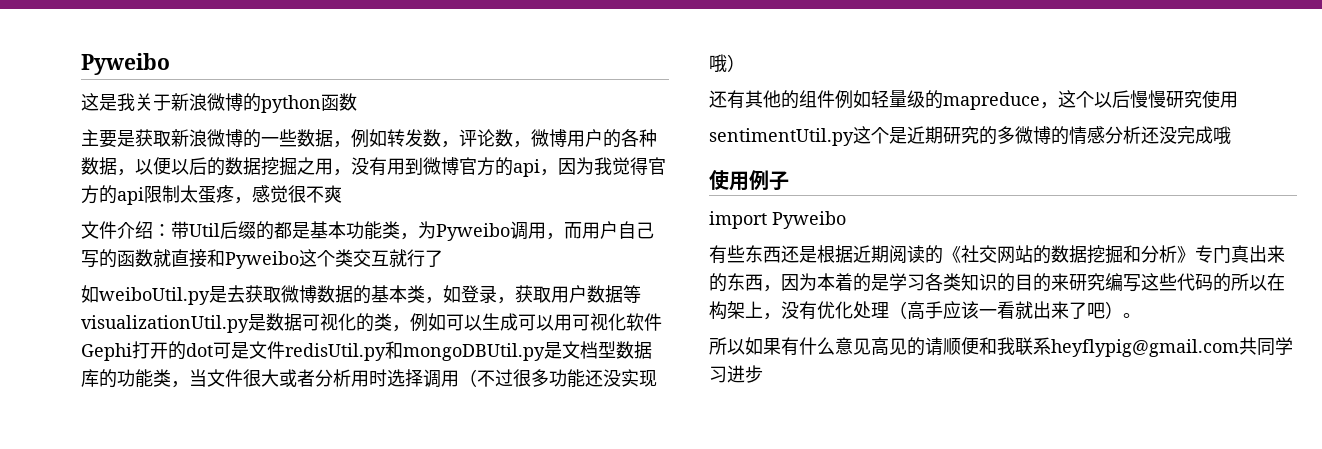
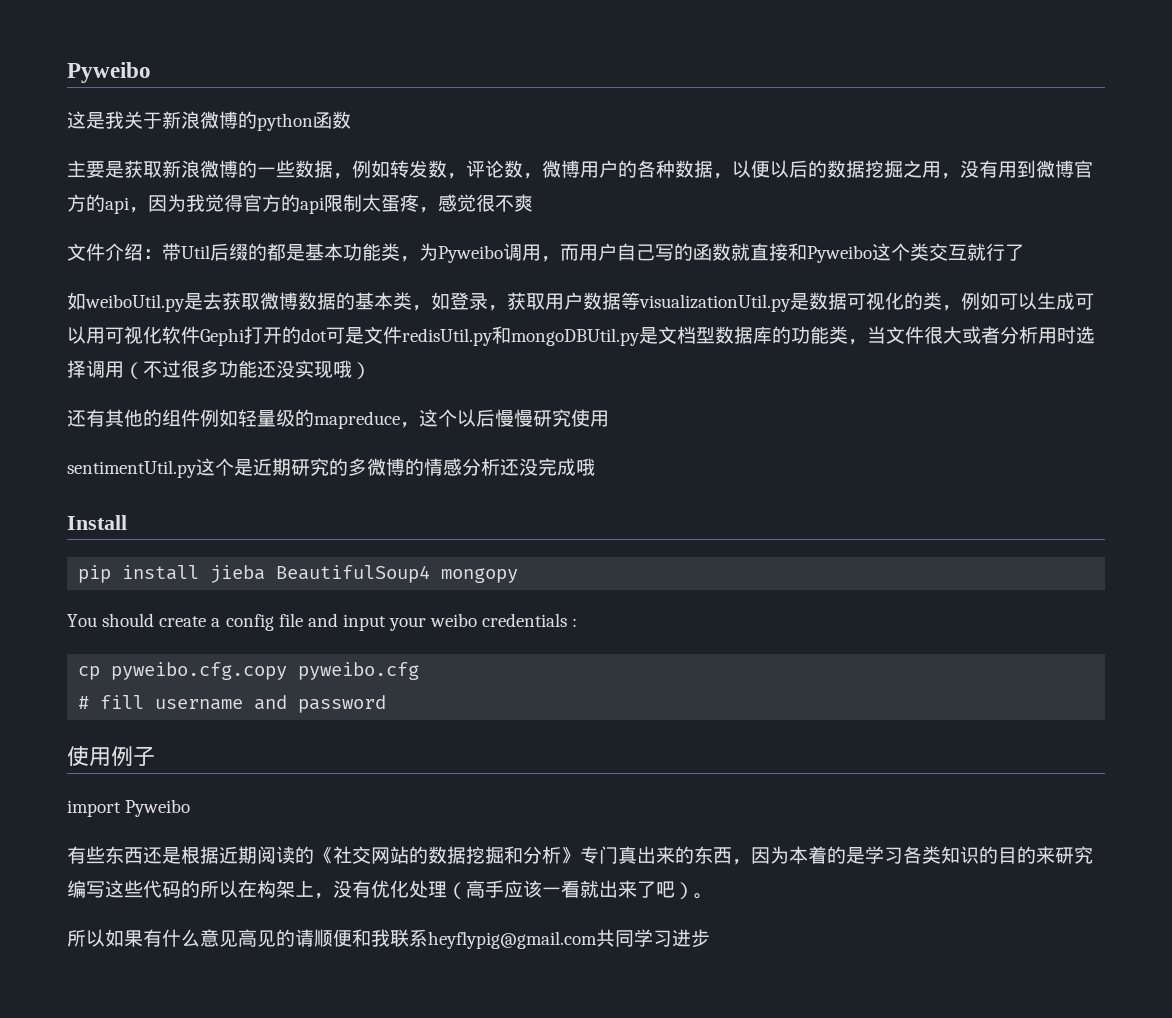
+ Install
+ pip install jieba BeautifulSoup4 mongopy
+ You should create a config file and input your weibo credentials :
+ cp pyweibo.cfg.copy pyweibo.cfg
+ # fill username and password

